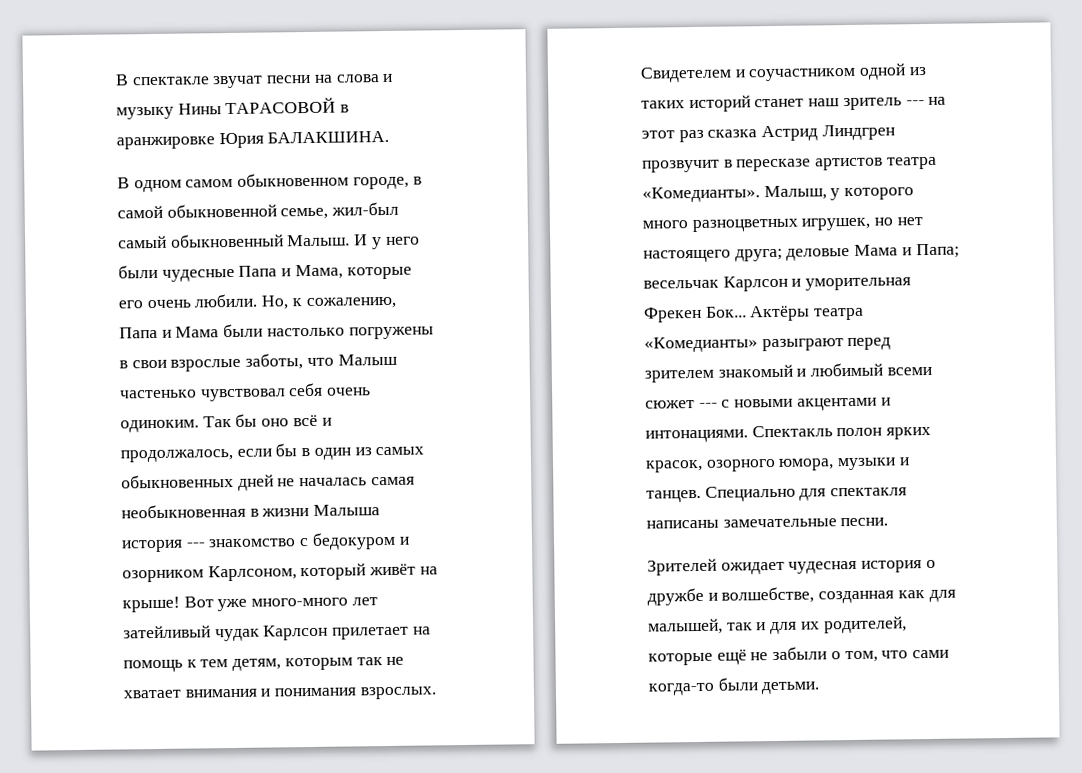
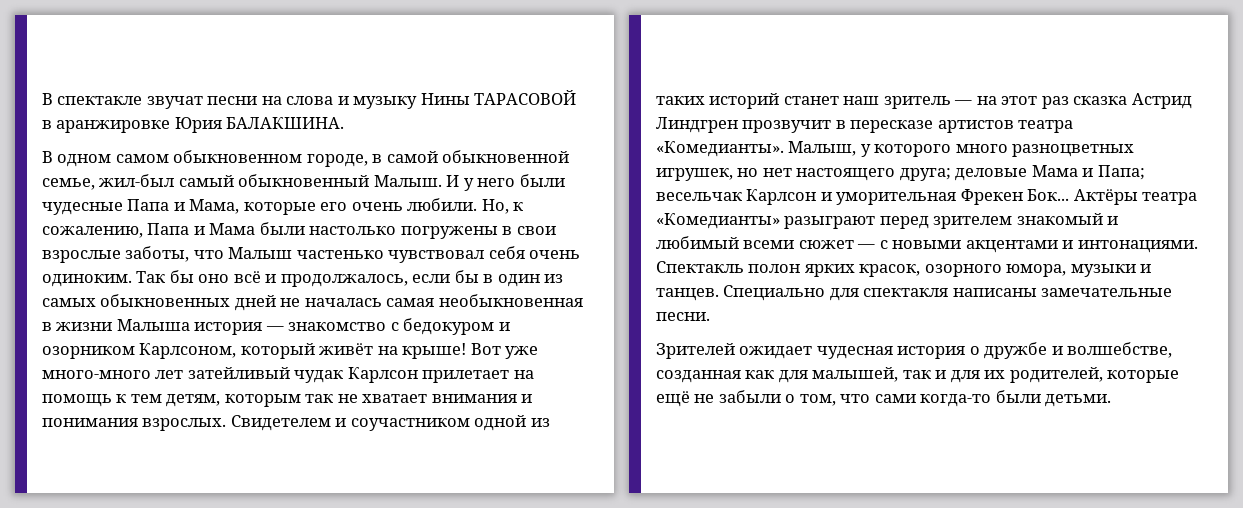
- Так бы оно всё и продолжалось, если бы в один из самых обыкновенных дней не началась самая необыкновенная в жизни Малыша история --- знакомство с бедокуром и озорником Карлсоном, который живёт на крыше!
+ Так бы оно всё и продолжалось, если бы в один из самых обыкновенных дней не началась самая необыкновенная в жизни Малыша история — знакомство с бедокуром и озорником Карлсоном, который живёт на крыше!
- Свидетелем и соучастником одной из таких историй станет наш зритель --- на этот раз сказка Астрид Линдгрен прозвучит в пересказе артистов театра «Комедианты».
+ Свидетелем и соучастником одной из таких историй станет наш зритель — на этот раз сказка Астрид Линдгрен прозвучит в пересказе артистов театра «Комедианты».
- Актёры театра «Комедианты» разыграют перед зрителем знакомый и любимый всеми сюжет --- с новыми акцентами и интонациями.
+ Актёры театра «Комедианты» разыграют перед зрителем знакомый и любимый всеми сюжет — с новыми акцентами и интонациями.

